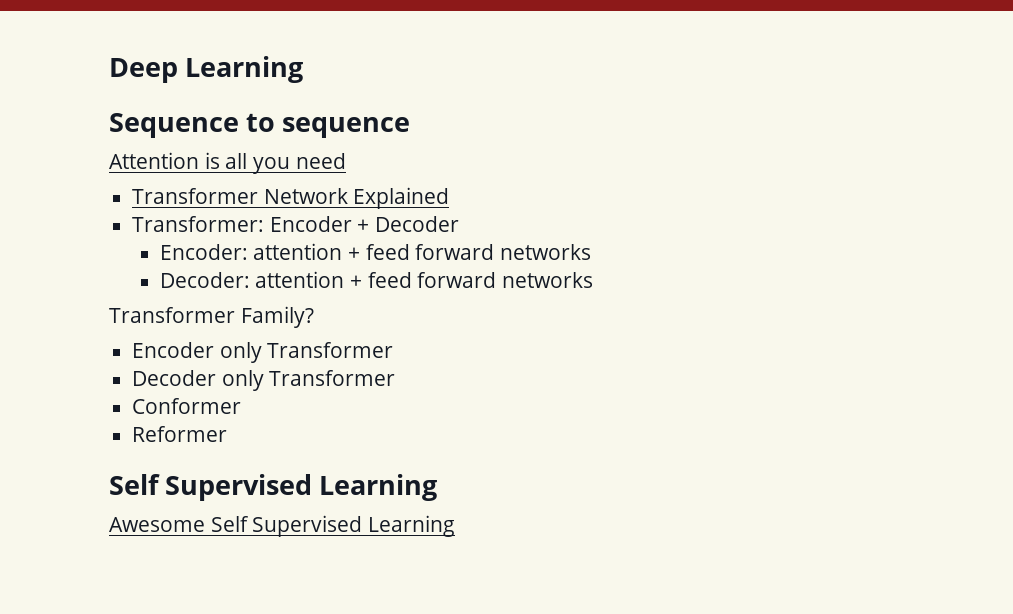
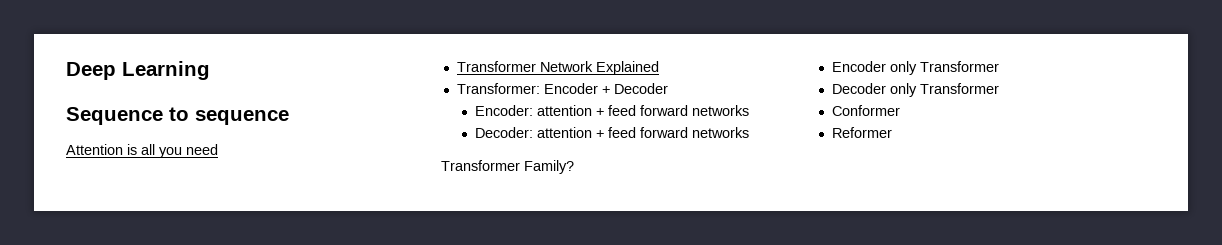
  Reformer
- Self Supervised Learning
- Awesome Self Supervised Learning

